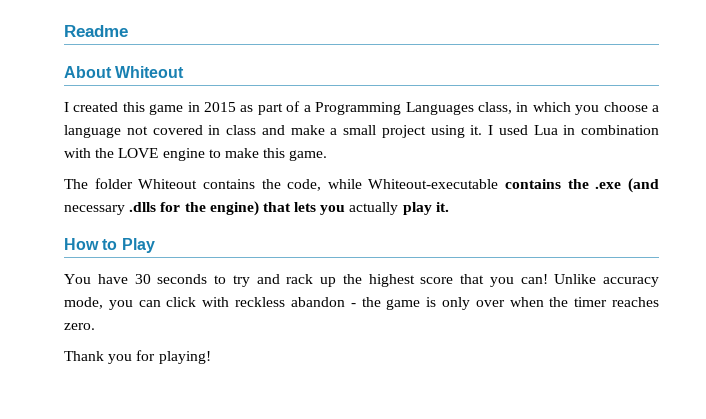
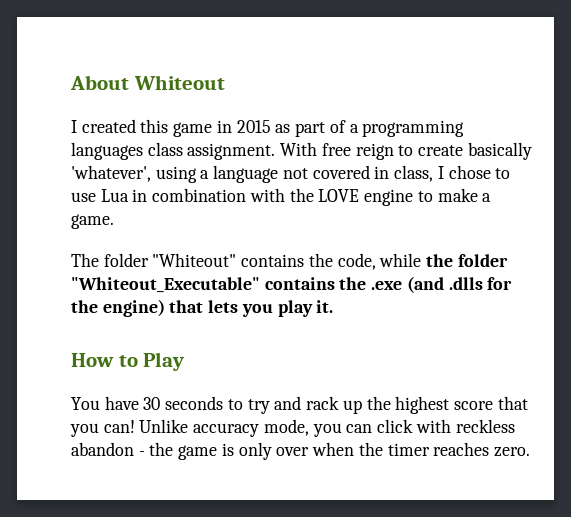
- Readme
- I created this game in 2015 as part of a Programming Languages class, in which you choose a language not covered in class and make a small project using it. I used Lua in combination with the LOVE engine to make this game.
+ I created this game in 2015 as part of a programming languages class assignment. With free reign to create basically 'whatever', using a language not covered in class, I chose to use Lua in combination with the LOVE engine to make a game.
- The folder Whiteout contains the code, while Whiteout-executable contains the .exe (and necessary .dlls for the engine) that lets you actually play it.
+ The folder "Whiteout" contains the code, while the folder "Whiteout_Executable" contains the .exe (and .dlls for the engine) that lets you play it.
- Thank you for playing!

